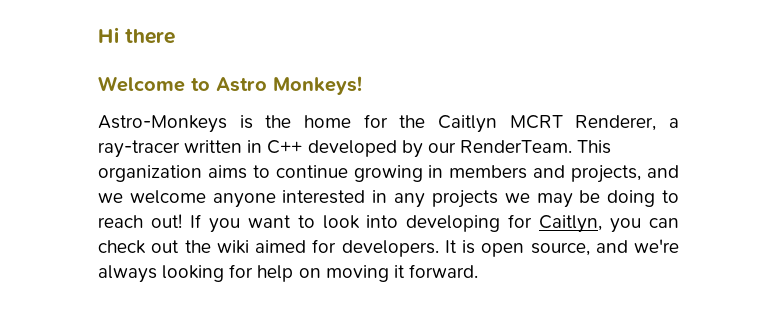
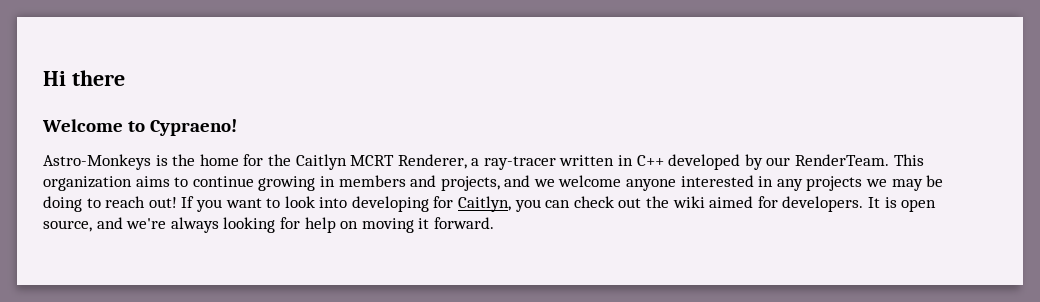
- Welcome to Astro Monkeys!
+ Welcome to Cypraeno!

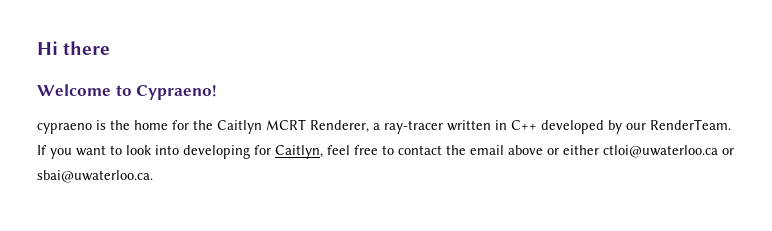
- Astro-Monkeys is the home for the Caitlyn MCRT Renderer, a ray-tracer written in C++ developed by our RenderTeam.
+ cypraeno is the home for the Caitlyn MCRT Renderer, a ray-tracer written in C++ developed by our RenderTeam.
- This organization aims to continue growing in members and projects, and we welcome anyone interested in any projects we may be doing to reach out!
- If you want to look into developing for Caitlyn, you can check out the wiki aimed for developers. It is open source, and we're always looking for help on moving it forward.
+ If you want to look into developing for Caitlyn, feel free to contact the email above or either ctloi@uwaterloo.ca or sbai@uwaterloo.ca.

